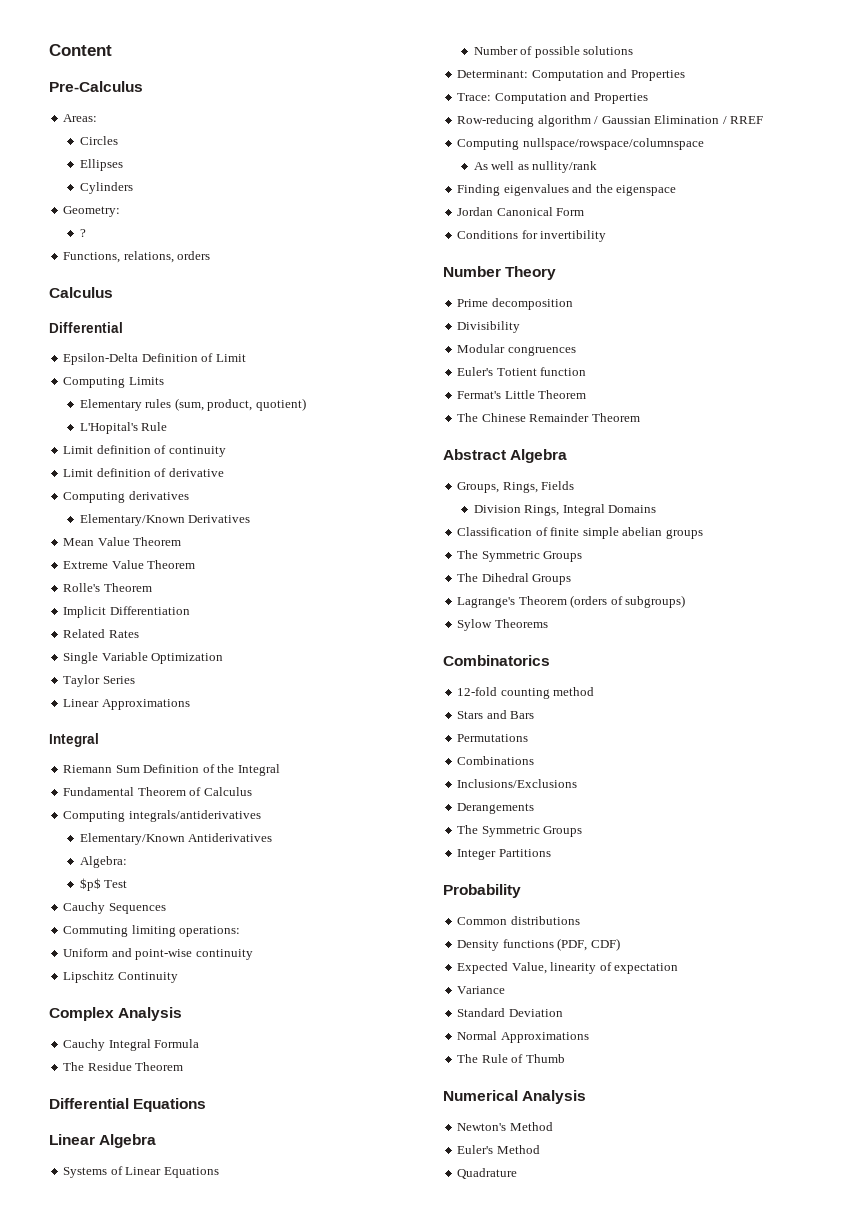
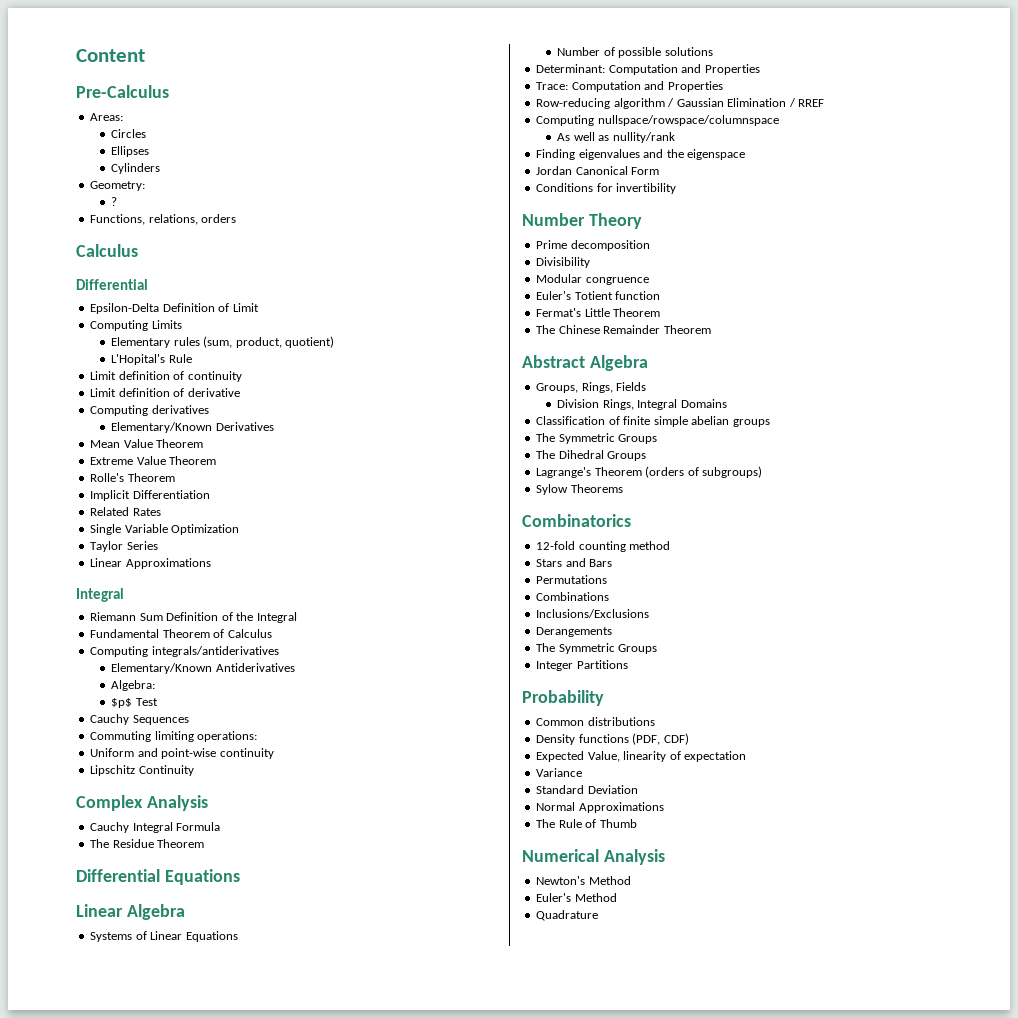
- Modular congruences
+ Modular congruence

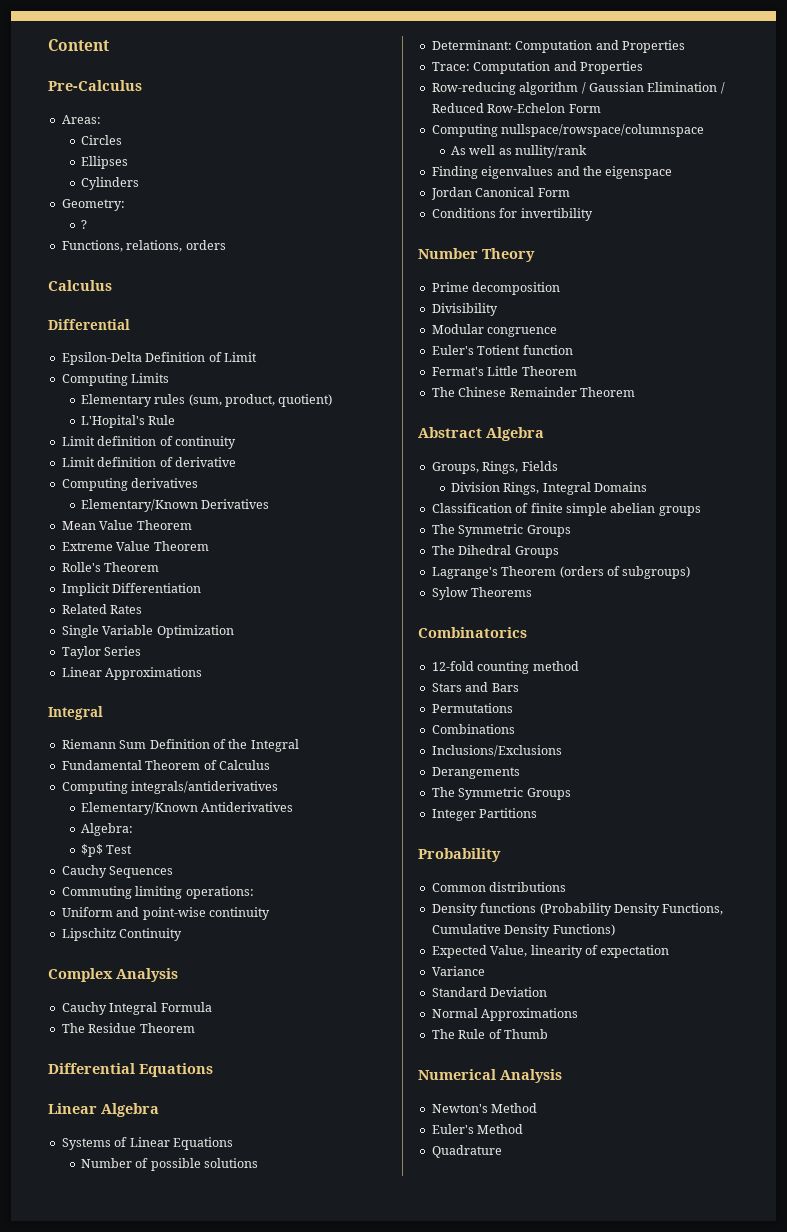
- Row-reducing algorithm / Gaussian Elimination / RREF
+ Row-reducing algorithm / Gaussian Elimination / Reduced Row-Echelon Form
- Density functions (PDF, CDF)
+ Density functions (Probability Density Functions, Cumulative Density Functions)

